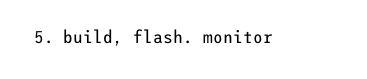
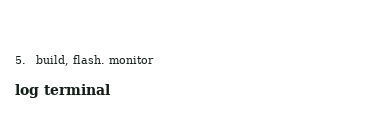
+ log terminal

